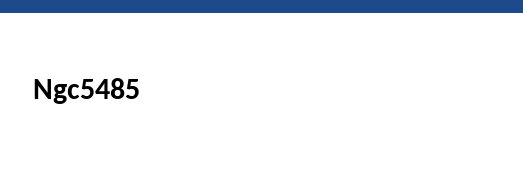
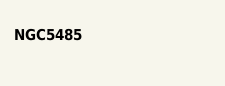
- Ngc5485
+ NGC5485

